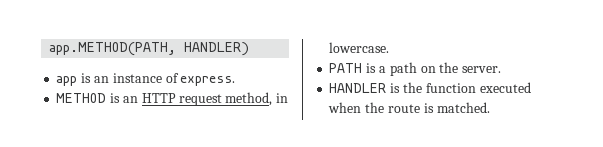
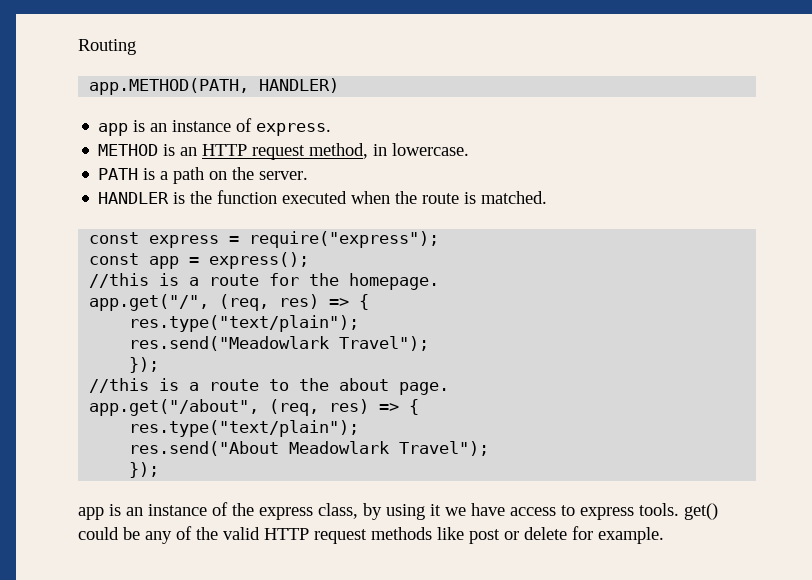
+ Routing
+ const express = require("express");
+ const app = express();
+ //this is a route for the homepage.
+ app.get("/", (req, res) => {
+ res.type("text/plain");
+ res.send("Meadowlark Travel");
+ });
+ //this is a route to the about page.
+ app.get("/about", (req, res) => {
+ res.type("text/plain");
+ res.send("About Meadowlark Travel");
+ });
+ app is an instance of the express class, by using it we have access to express tools. get() could be any of the valid HTTP request methods like post or delete for example.

